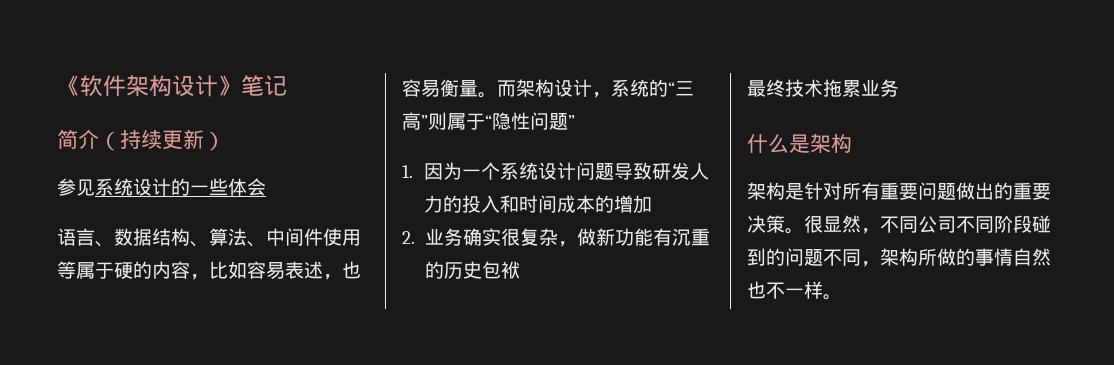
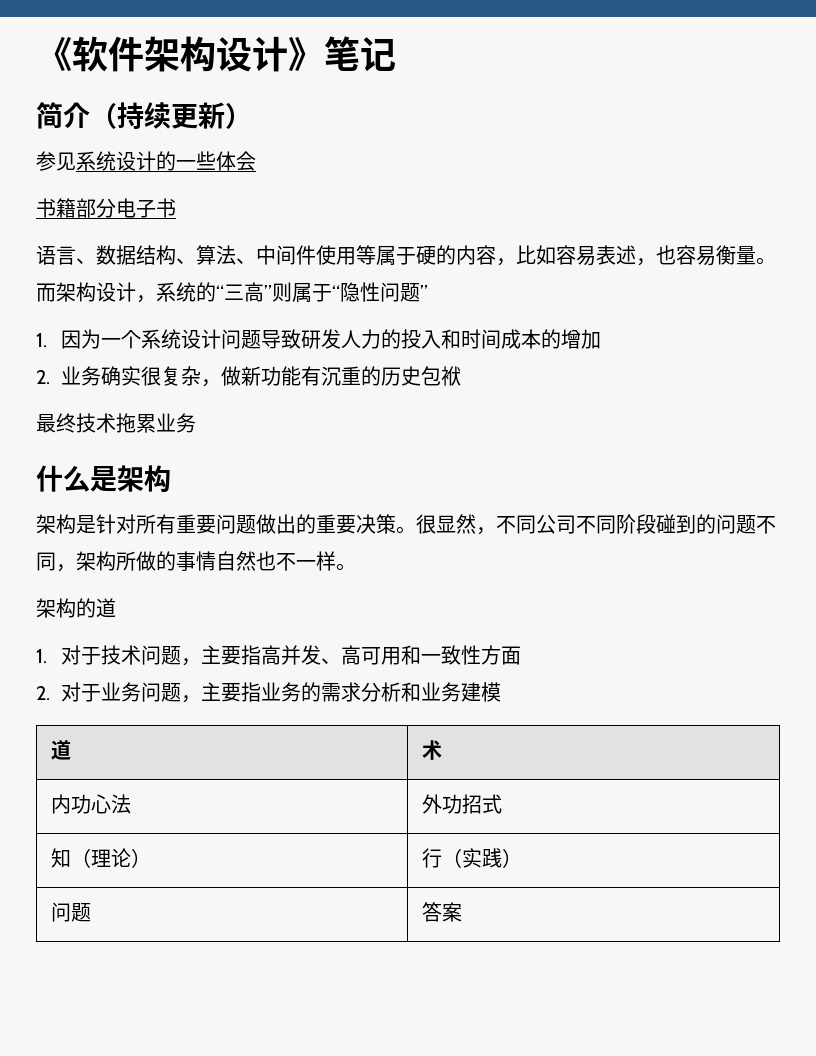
+ 书籍部分电子书
+ 架构的道
+ 1.对于技术问题，主要指高并发、高可用和一致性方面
+ 2.对于业务问题，主要指业务的需求分析和业务建模
+ 道 | 术
+ 内功心法 | 外功招式
+ 知（理论） | 行（实践）
+ 问题 | 答案

